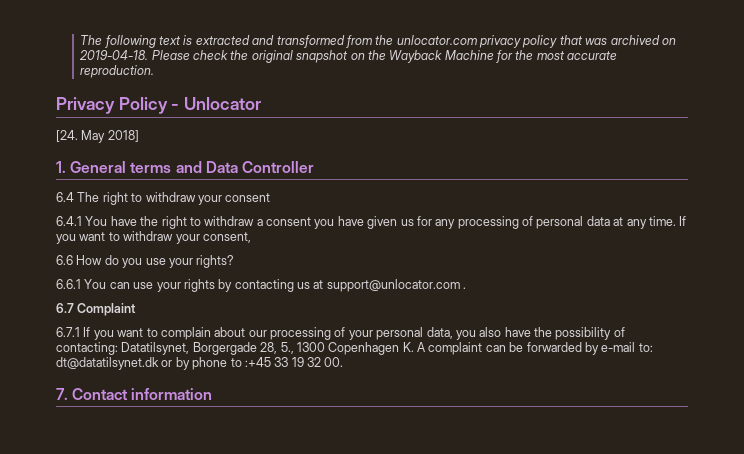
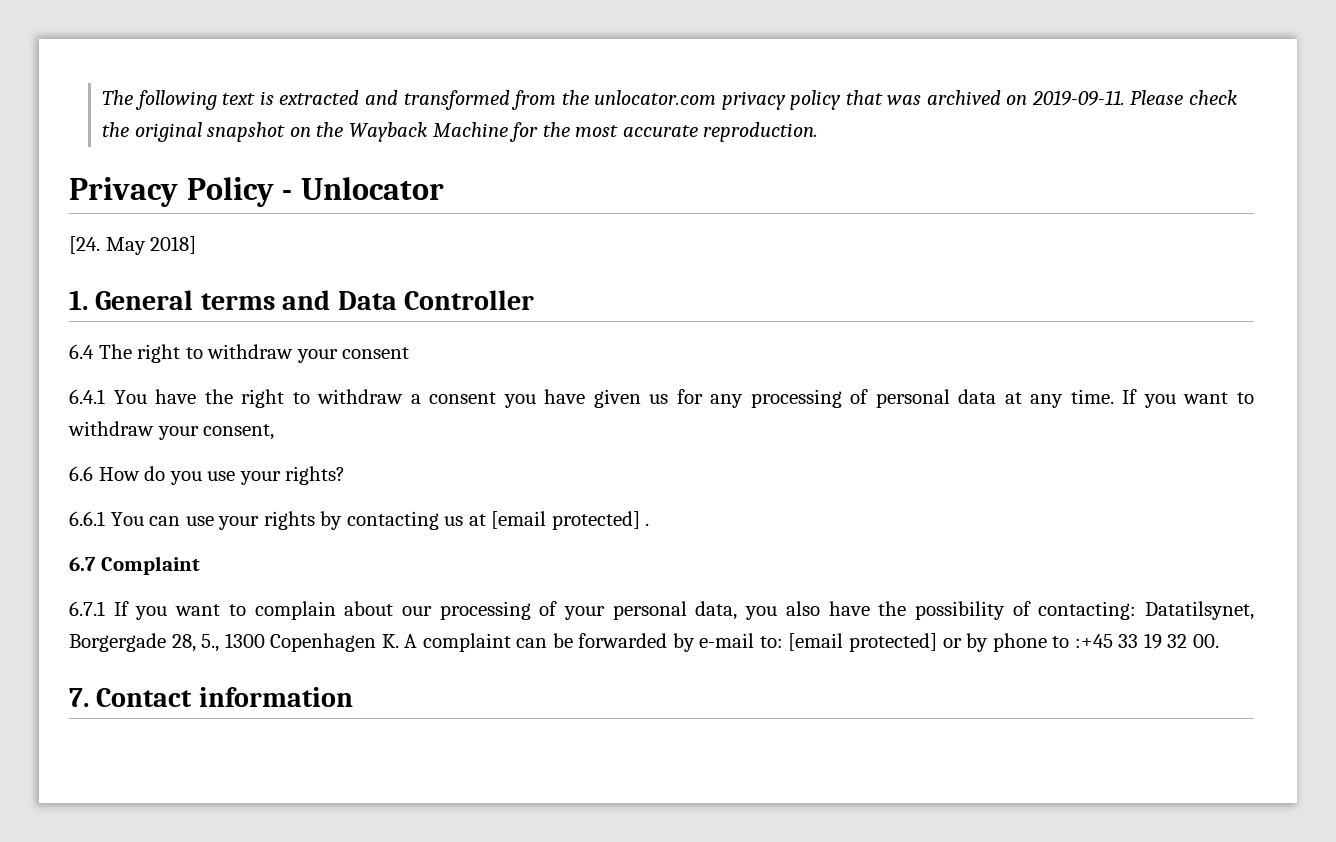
- The following text is extracted and transformed from the unlocator.com privacy policy that was archived on 2019-04-18.
+ The following text is extracted and transformed from the unlocator.com privacy policy that was archived on 2019-09-11.
- 6.6.1 You can use your rights by contacting us at support@unlocator.com .
+ 6.6.1 You can use your rights by contacting us at [email protected] .
- 6.7.1 If you want to complain about our processing of your personal data, you also have the possibility of contacting: Datatilsynet, Borgergade 28, 5., 1300 Copenhagen K. A complaint can be forwarded by e-mail to: dt@datatilsynet.dk or by phone to :+45 33 19 32 00.
+ 6.7.1 If you want to complain about our processing of your personal data, you also have the possibility of contacting: Datatilsynet, Borgergade 28, 5., 1300 Copenhagen K. A complaint can be forwarded by e-mail to: [email protected] or by phone to :+45 33 19 32 00.

